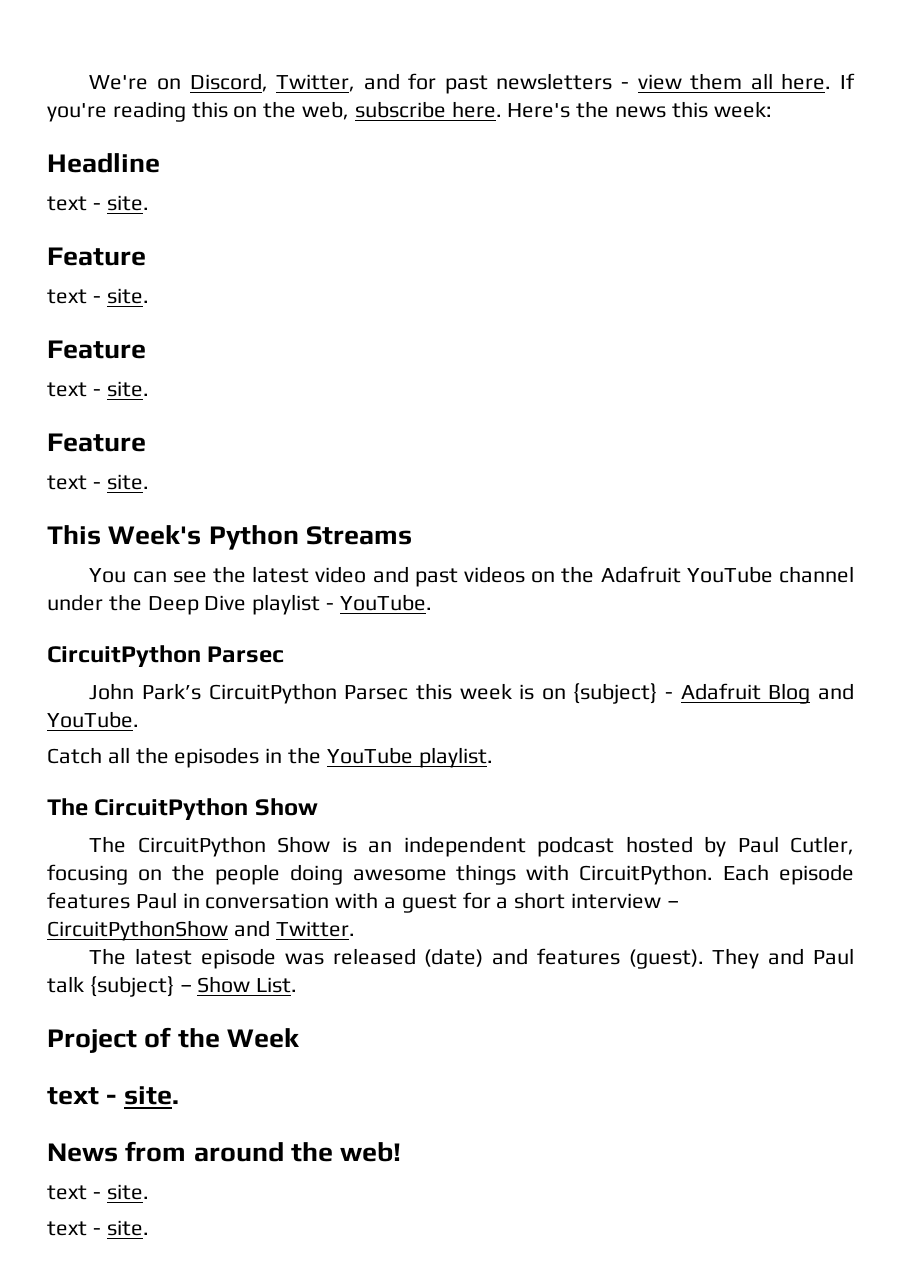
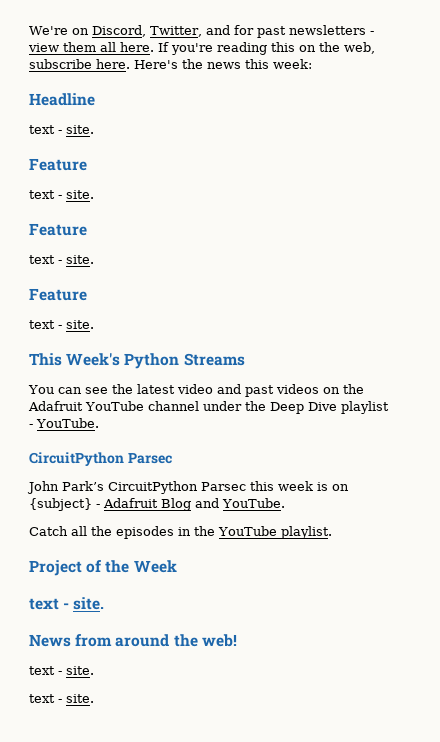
  Catch all the episodes in the YouTube playlist.
- The CircuitPython Show
- The CircuitPython Show is an independent podcast hosted by Paul Cutler, focusing on the people doing awesome things with CircuitPython. Each episode features Paul in conversation with a guest for a short interview – CircuitPythonShow and Twitter.
- The latest episode was released (date) and features (guest). They and Paul talk {subject} – Show List.

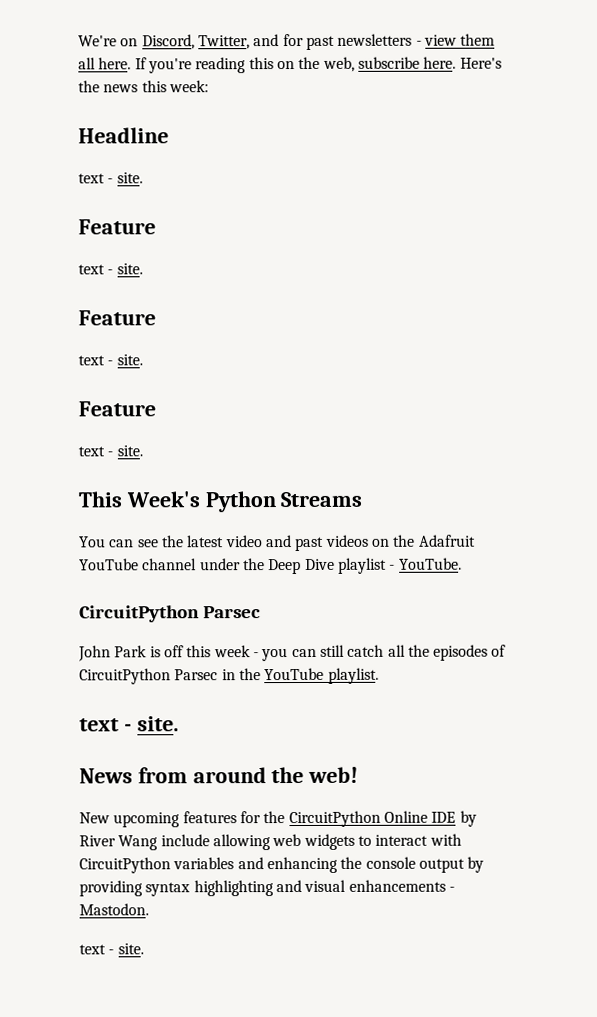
- John Park’s CircuitPython Parsec this week is on {subject} - Adafruit Blog and YouTube.
- Catch all the episodes in the YouTube playlist.
+ John Park is off this week - you can still catch all the episodes of CircuitPython Parsec in the YouTube playlist.
- Project of the Week
  News from around the web!
- text - site.
+ New upcoming features for the CircuitPython Online IDE by River Wang include allowing web widgets to interact with CircuitPython variables and enhancing the console output by providing syntax highlighting and visual enhancements - Mastodon.

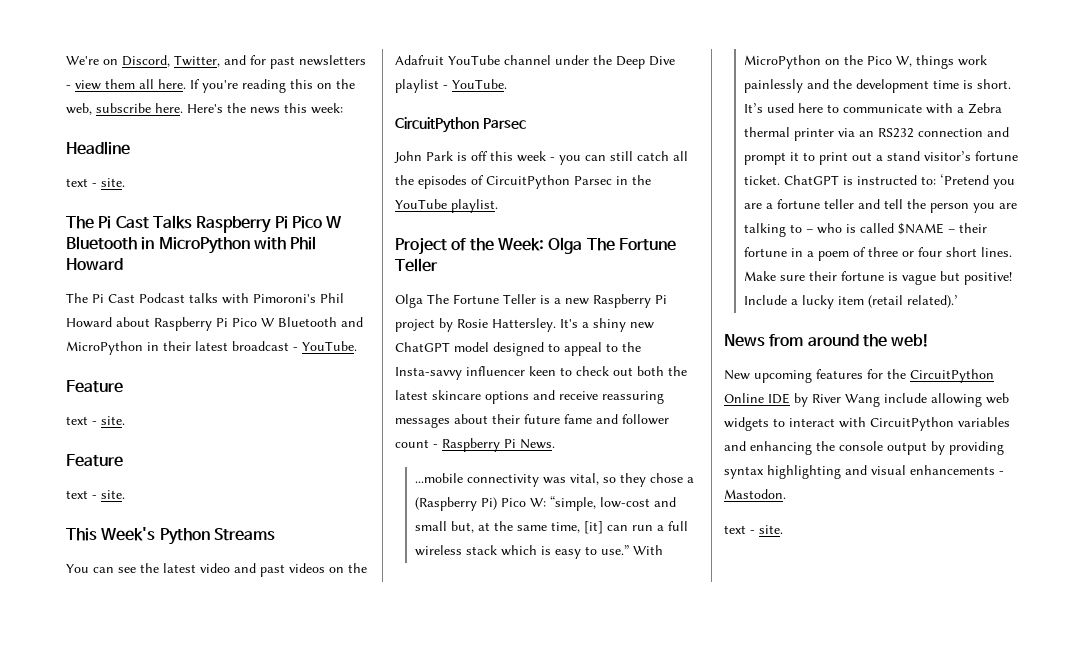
  Headline
  text - site.
- Feature
- text - site.
+ The Pi Cast Talks Raspberry Pi Pico W Bluetooth in MicroPython with Phil Howard
+ The Pi Cast Podcast talks with Pimoroni's Phil Howard about Raspberry Pi Pico W Bluetooth and MicroPython in their latest broadcast - YouTube.
  John Park is off this week - you can still catch all the episodes of CircuitPython Parsec in the YouTube playlist.
- text - site.
+ Project of the Week: Olga The Fortune Teller
+ Olga The Fortune Teller is a new Raspberry Pi project by Rosie Hattersley. It's a shiny new ChatGPT model designed to appeal to the Insta-savvy influencer keen to check out both the latest skincare options and receive reassuring messages about their future fame and follower count - Raspberry Pi News.
+ ...mobile connectivity was vital, so they chose a (Raspberry Pi) Pico W: “simple, low-cost and small but, at the same time, [it] can run a full wireless stack which is easy to use.” With MicroPython on the Pico W, things work painlessly and the development time is short. It’s used here to communicate with a Zebra thermal printer via an RS232 connection and prompt it to print out a stand visitor’s fortune ticket. ChatGPT is instructed to: ‘Pretend you are a fortune teller and tell the person you are talking to – who is called $NAME – their fortune in a poem of three or four short lines. Make sure their fortune is vague but positive! Include a lucky item (retail related).’

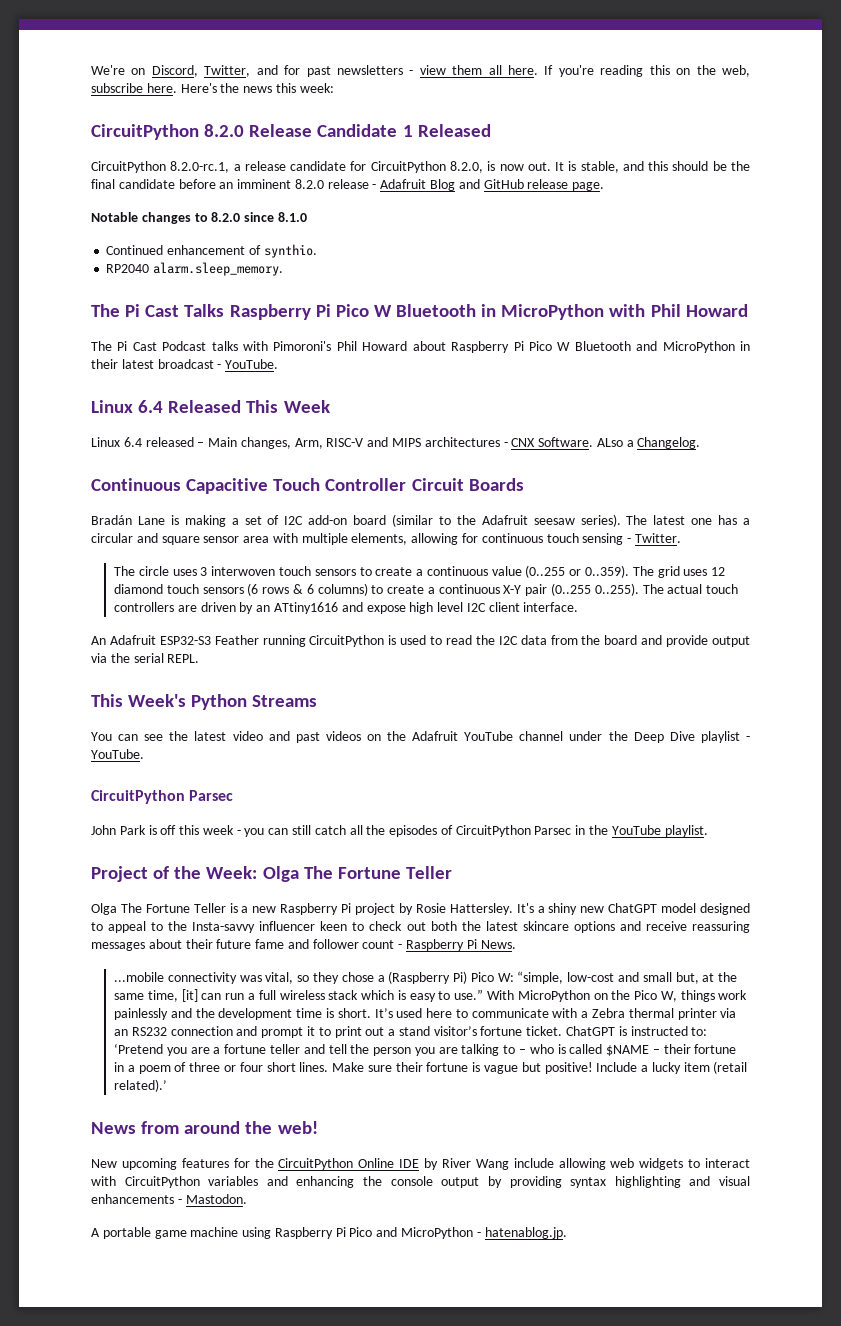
- Headline
- text - site.
+ CircuitPython 8.2.0 Release Candidate 1 Released
+ CircuitPython 8.2.0-rc.1, a release candidate for CircuitPython 8.2.0, is now out. It is stable, and this should be the final candidate before an imminent 8.2.0 release - Adafruit Blog and GitHub release page.
+ Notable changes to 8.2.0 since 8.1.0
+ Continued enhancement of synthio.
+ RP2040 alarm.sleep_memory.
  The Pi Cast Podcast talks with Pimoroni's Phil Howard about Raspberry Pi Pico W Bluetooth and MicroPython in their latest broadcast - YouTube.
- Feature
- text - site.
- Feature
- text - site.
+ Linux 6.4 Released This Week
+ Linux 6.4 released – Main changes, Arm, RISC-V and MIPS architectures - CNX Software. ALso a Changelog.
+ Continuous Capacitive Touch Controller Circuit Boards
+ Bradán Lane is making a set of I2C add-on board (similar to the Adafruit seesaw series). The latest one has a circular and square sensor area with multiple elements, allowing for continuous touch sensing - Twitter.
+ The circle uses 3 interwoven touch sensors to create a continuous value (0..255 or 0..359). The grid uses 12 diamond touch sensors (6 rows & 6 columns) to create a continuous X-Y pair (0..255 0..255). The actual touch controllers are driven by an ATtiny1616 and expose high level I2C client interface.
+ An Adafruit ESP32-S3 Feather running CircuitPython is used to read the I2C data from the board and provide output via the serial REPL.
  New upcoming features for the CircuitPython Online IDE by River Wang include allowing web widgets to interact with CircuitPython variables and enhancing the console output by providing syntax highlighting and visual enhancements - Mastodon.
- text - site.
+ A portable game machine using Raspberry Pi Pico and MicroPython - hatenablog.jp.

